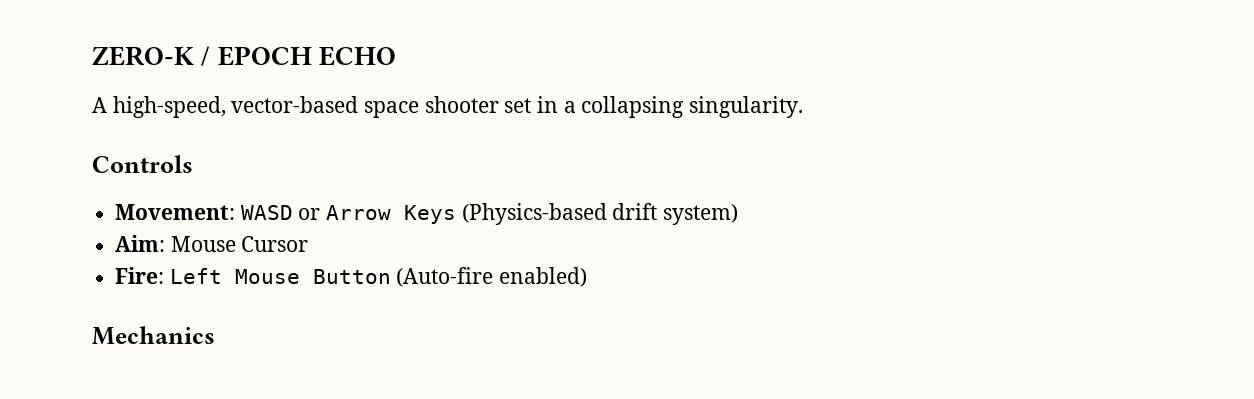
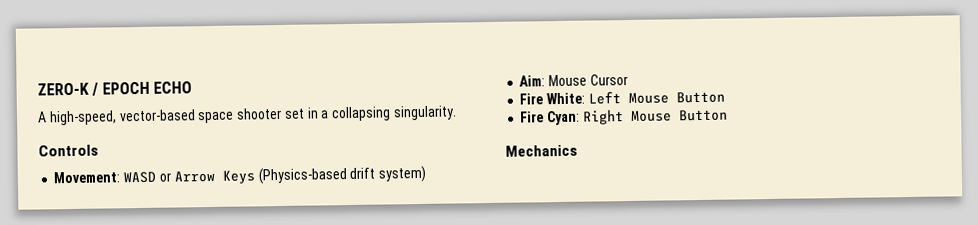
- Fire: Left Mouse Button (Auto-fire enabled)
+ Fire White: Left Mouse Button
+ Fire Cyan: Right Mouse Button

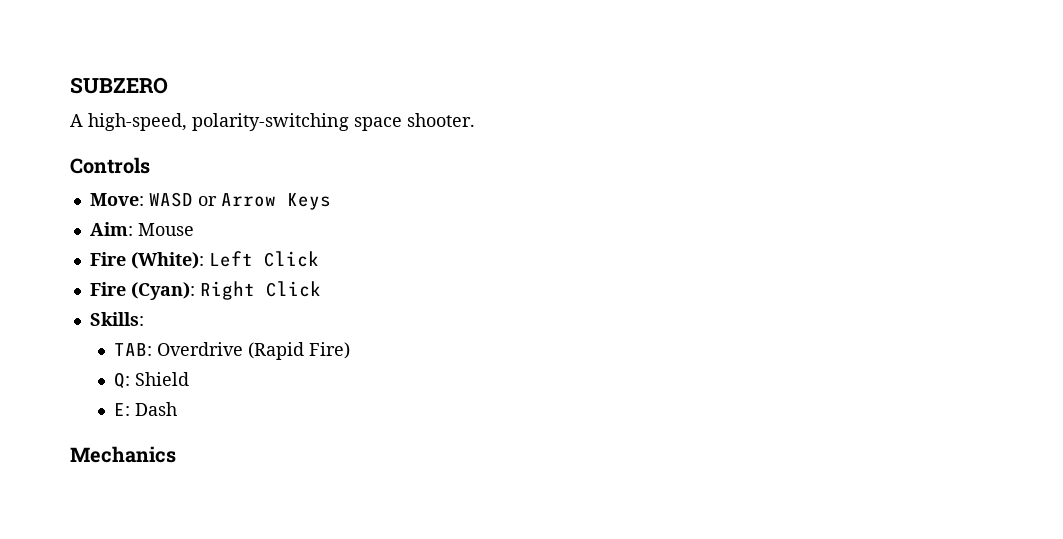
- ZERO-K / EPOCH ECHO
- A high-speed, vector-based space shooter set in a collapsing singularity.
+ SUBZERO
+ A high-speed, polarity-switching space shooter.
- Movement: WASD or Arrow Keys (Physics-based drift system)
+ Move: WASD or Arrow Keys
- Aim: Mouse Cursor
- Fire White: Left Mouse Button
- Fire Cyan: Right Mouse Button
+ Aim: Mouse
+ Fire (White): Left Click
+ Fire (Cyan): Right Click
+ Skills:
+ TAB: Overdrive (Rapid Fire)
+ Q: Shield
+ E: Dash

